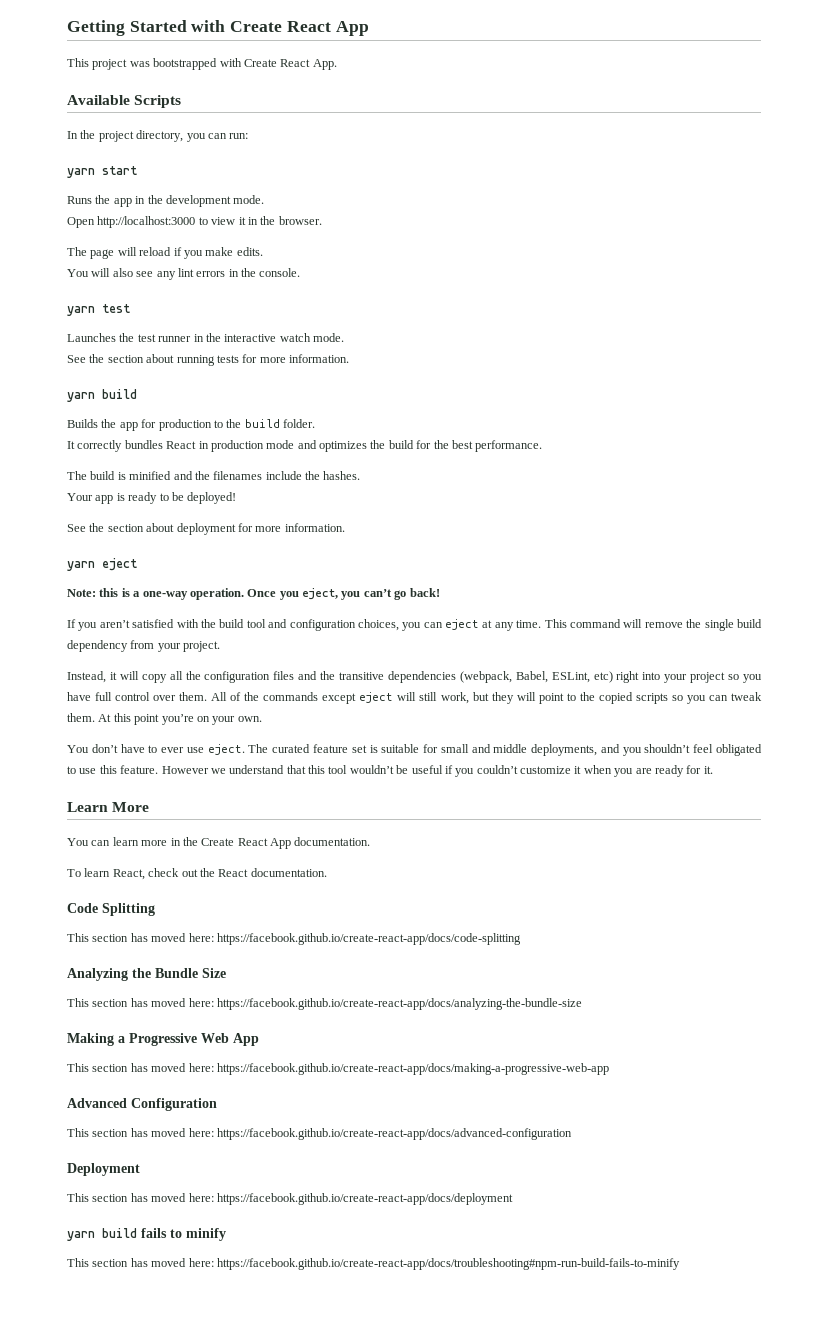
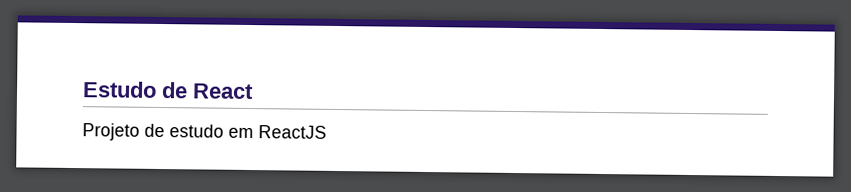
- Getting Started with Create React App
- This project was bootstrapped with Create React App.
- Available Scripts
- In the project directory, you can run:
- yarn start
- Runs the app in the development mode.
- Open http://localhost:3000 to view it in the browser.
- The page will reload if you make edits.
- You will also see any lint errors in the console.
- yarn test
- Launches the test runner in the interactive watch mode.
- See the section about running tests for more information.
- yarn build
- Builds the app for production to the build folder.
- It correctly bundles React in production mode and optimizes the build for the best performance.
- The build is minified and the filenames include the hashes.
- Your app is ready to be deployed!
- See the section about deployment for more information.
- yarn eject
- Note: this is a one-way operation. Once you eject, you can’t go back!
- If you aren’t satisfied with the build tool and configuration choices, you can eject at any time. This command will remove the single build dependency from your project.
- Instead, it will copy all the configuration files and the transitive dependencies (webpack, Babel, ESLint, etc) right into your project so you have full control over them. All of the commands except eject will still work, but they will point to the copied scripts so you can tweak them. At this point you’re on your own.
- You don’t have to ever use eject. The curated feature set is suitable for small and middle deployments, and you shouldn’t feel obligated to use this feature. However we understand that this tool wouldn’t be useful if you couldn’t customize it when you are ready for it.
- Learn More
- You can learn more in the Create React App documentation.
- To learn React, check out the React documentation.
- Code Splitting
- This section has moved here: https://facebook.github.io/create-react-app/docs/code-splitting
- Analyzing the Bundle Size
- This section has moved here: https://facebook.github.io/create-react-app/docs/analyzing-the-bundle-size
- Making a Progressive Web App
- This section has moved here: https://facebook.github.io/create-react-app/docs/making-a-progressive-web-app
- Advanced Configuration
- This section has moved here: https://facebook.github.io/create-react-app/docs/advanced-configuration
- Deployment
- This section has moved here: https://facebook.github.io/create-react-app/docs/deployment
- yarn build fails to minify
- This section has moved here: https://facebook.github.io/create-react-app/docs/troubleshooting#npm-run-build-fails-to-minify
+ Estudo de React
+ Projeto de estudo em ReactJS

